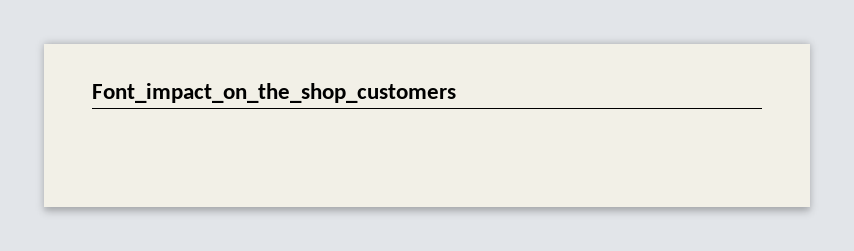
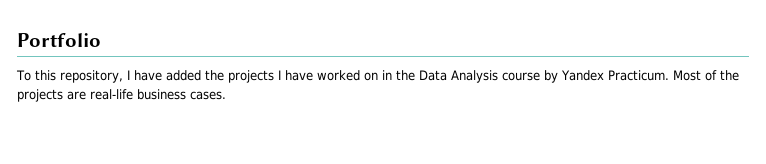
- Font_impact_on_the_shop_customers
+ Portfolio
+ To this repository, I have added the projects I have worked on in the Data Analysis course by Yandex Practicum. Most of the projects are real-life business cases.

